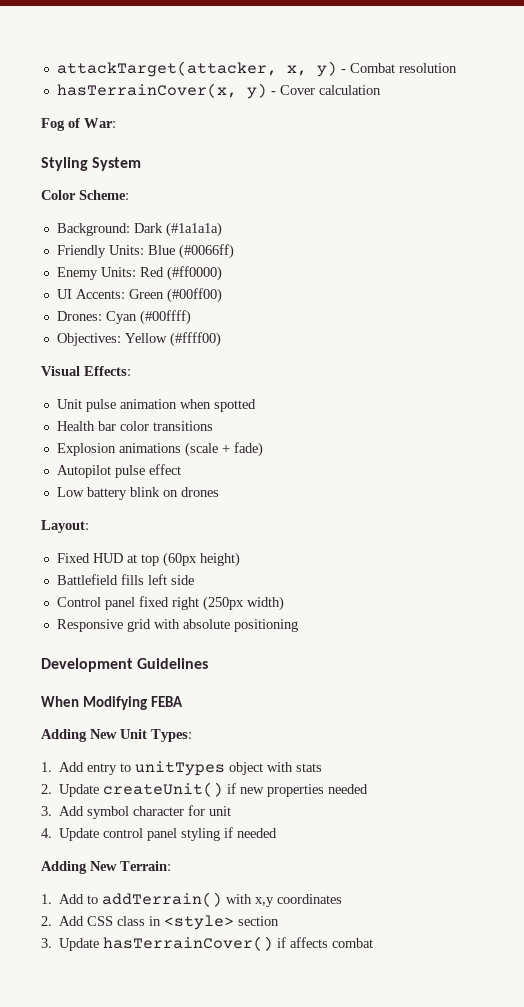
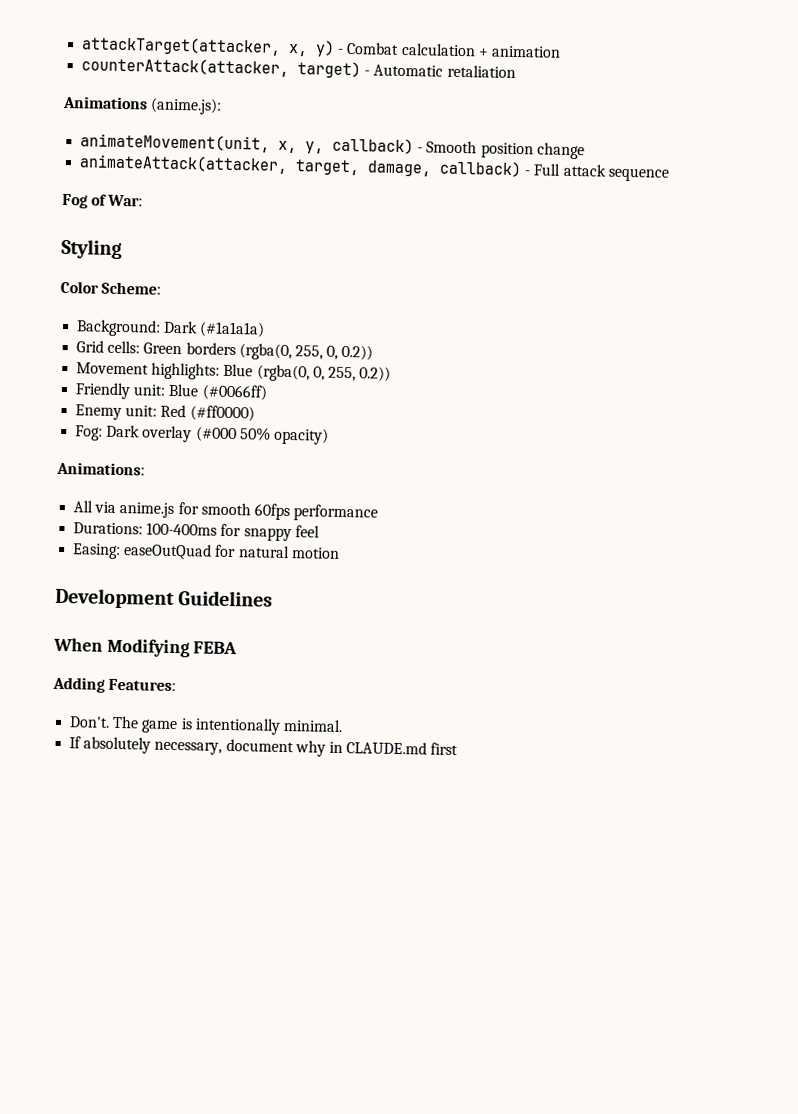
- attackTarget(attacker, x, y) - Combat resolution
- hasTerrainCover(x, y) - Cover calculation
+ attackTarget(attacker, x, y) - Combat calculation + animation
+ counterAttack(attacker, target) - Automatic retaliation
+ Animations (anime.js):
+ animateMovement(unit, x, y, callback) - Smooth position change
+ animateAttack(attacker, target, damage, callback) - Full attack sequence
- Styling System
+ Styling
+ Grid cells: Green borders (rgba(0, 255, 0, 0.2))
+ Movement highlights: Blue (rgba(0, 0, 255, 0.2))
- Friendly Units: Blue (#0066ff)
+ Friendly unit: Blue (#0066ff)
- Enemy Units: Red (#ff0000)
+ Enemy unit: Red (#ff0000)
- UI Accents: Green (#00ff00)
- Drones: Cyan (#00ffff)
- Objectives: Yellow (#ffff00)
- Visual Effects:
- Unit pulse animation when spotted
- Health bar color transitions
- Explosion animations (scale + fade)
- Autopilot pulse effect
- Low battery blink on drones
- Layout:
- Fixed HUD at top (60px height)
- Battlefield fills left side
- Control panel fixed right (250px width)
- Responsive grid with absolute positioning
+ Fog: Dark overlay (#000 50% opacity)
+ Animations:
+ All via anime.js for smooth 60fps performance
+ Durations: 100-400ms for snappy feel
+ Easing: easeOutQuad for natural motion
- Adding New Unit Types:
- 1. Add entry to unitTypes object with stats
- 2. Update createUnit() if new properties needed
- 3. Add symbol character for unit
- 4. Update control panel styling if needed
- Adding New Terrain:
- 1. Add to addTerrain() with x,y coordinates
- 2. Add CSS class in <style> section
- 3. Update hasTerrainCover() if affects combat
+ Adding Features:
+ Don't. The game is intentionally minimal.
+ If absolutely necessary, document why in CLAUDE.md first

